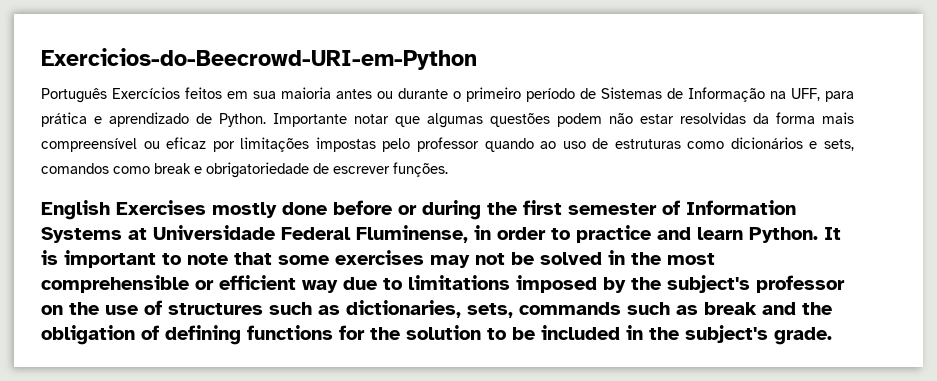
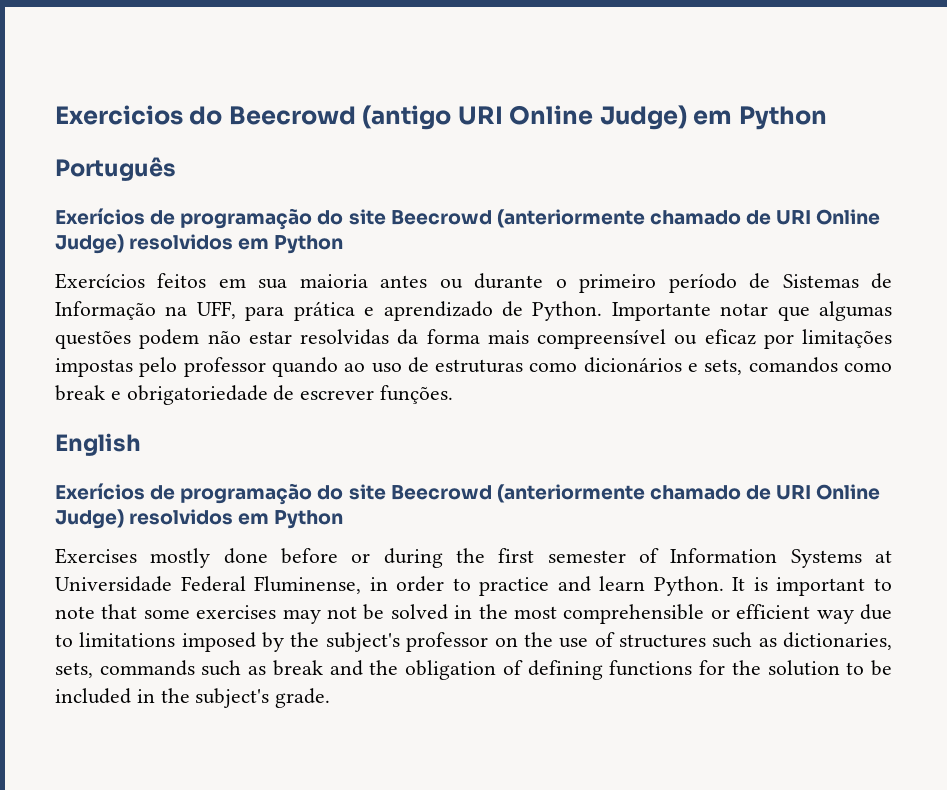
- Exercicios-do-Beecrowd-URI-em-Python
- Português Exercícios feitos em sua maioria antes ou durante o primeiro período de Sistemas de Informação na UFF, para prática e aprendizado de Python.
+ Exercicios do Beecrowd (antigo URI Online Judge) em Python
+ Português
+ Exerícios de programação do site Beecrowd (anteriormente chamado de URI Online Judge) resolvidos em Python
+ Exercícios feitos em sua maioria antes ou durante o primeiro período de Sistemas de Informação na UFF, para prática e aprendizado de Python.
- English Exercises mostly done before or during the first semester of Information Systems at Universidade Federal Fluminense, in order to practice and learn Python.
+ English
+ Exerícios de programação do site Beecrowd (anteriormente chamado de URI Online Judge) resolvidos em Python
+ Exercises mostly done before or during the first semester of Information Systems at Universidade Federal Fluminense, in order to practice and learn Python.

